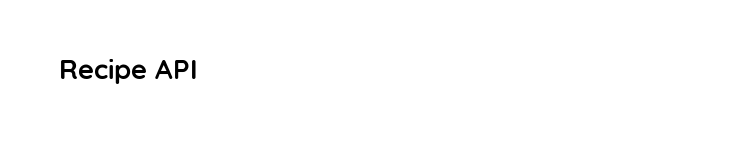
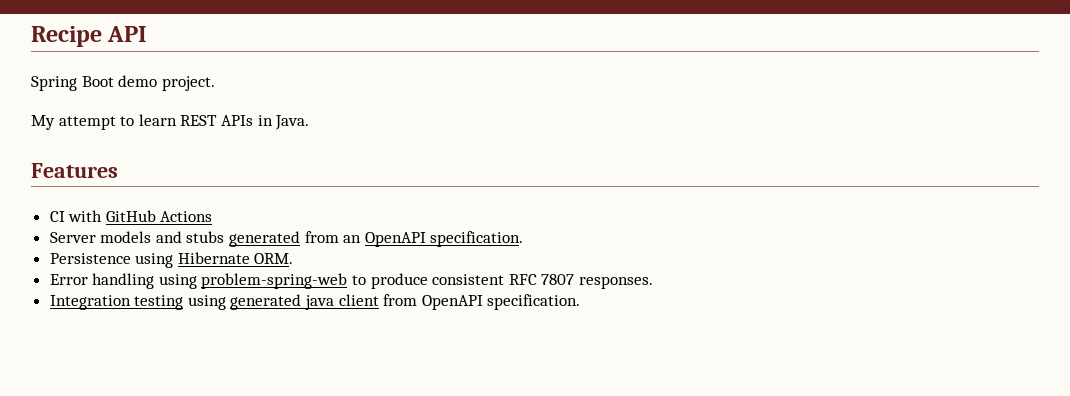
+ Spring Boot demo project.
+ My attempt to learn REST APIs in Java.
+ Features
+ CI with GitHub Actions
+ Server models and stubs generated from an OpenAPI specification.
+ Persistence using Hibernate ORM.
+ Error handling using problem-spring-web to produce consistent RFC 7807 responses.
+ Integration testing using generated java client from OpenAPI specification.

